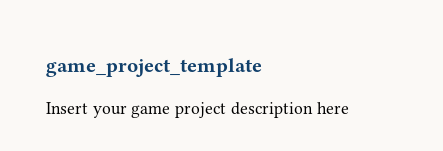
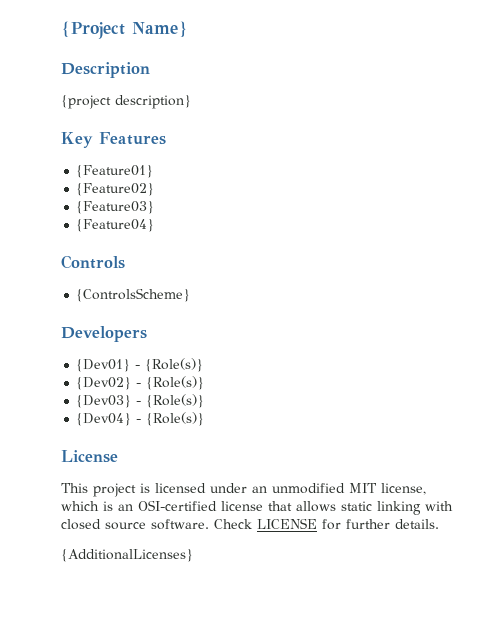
- game_project_template
- Insert your game project description here
+ {Project Name}
+ Description
+ {project description}
+ Key Features
+ {Feature01}
+ {Feature02}
+ {Feature03}
+ {Feature04}
+ Controls
+ {ControlsScheme}
+ Developers
+ {Dev01} - {Role(s)}
+ {Dev02} - {Role(s)}
+ {Dev03} - {Role(s)}
+ {Dev04} - {Role(s)}
+ License
+ This project is licensed under an unmodified MIT license, which is an OSI-certified license that allows static linking with closed source software. Check LICENSE for further details.
+ {AdditionalLicenses}

